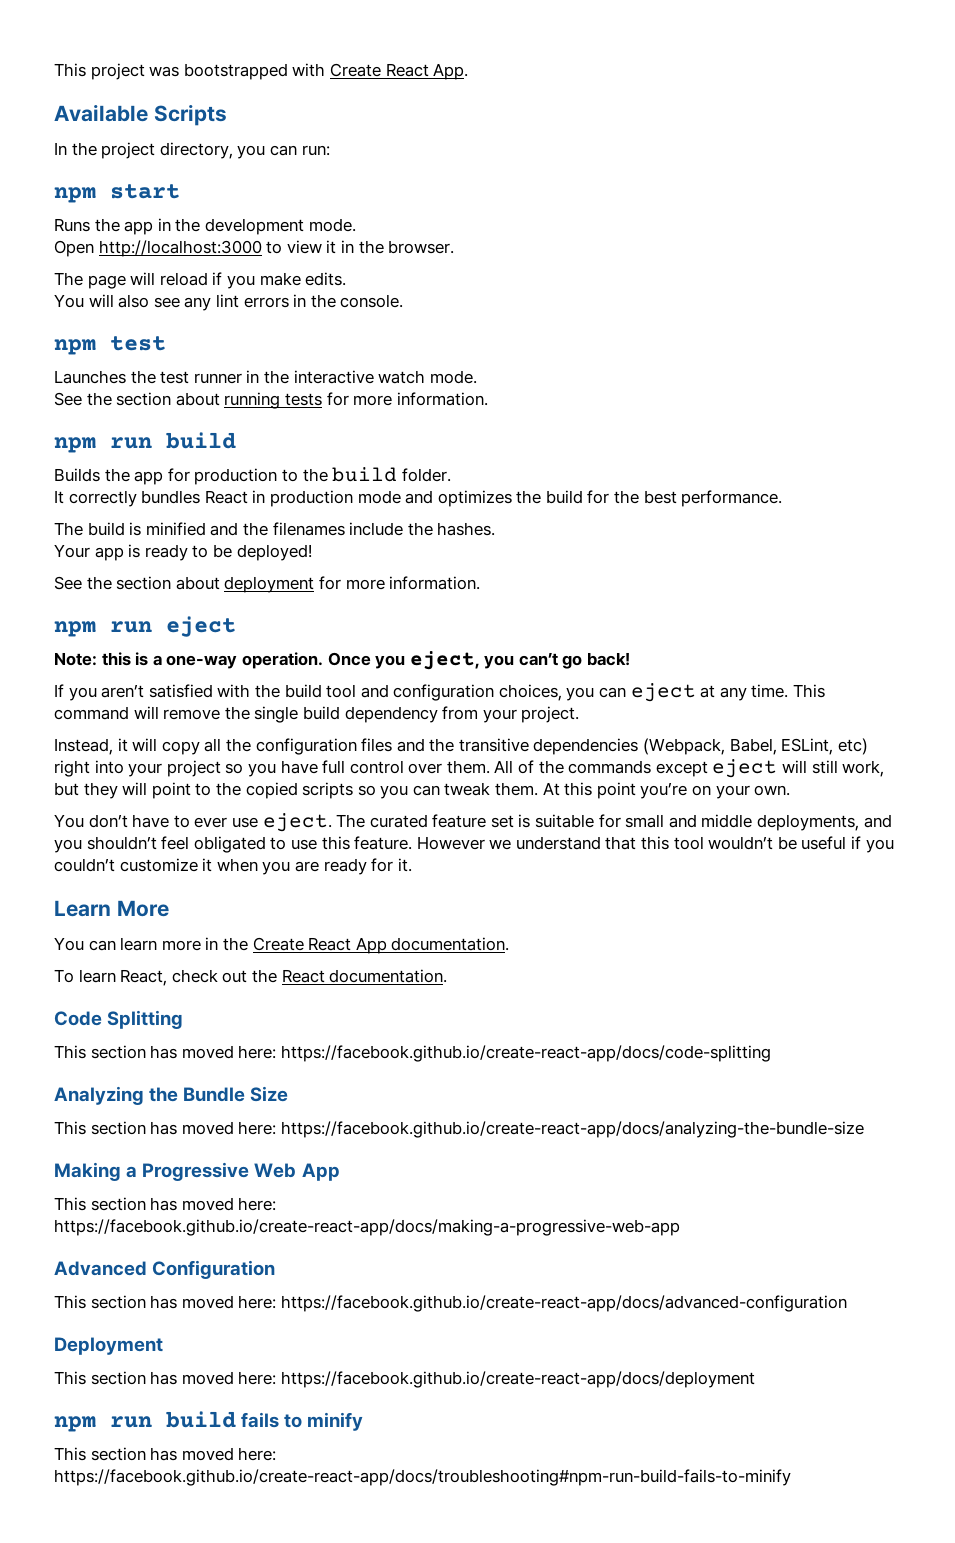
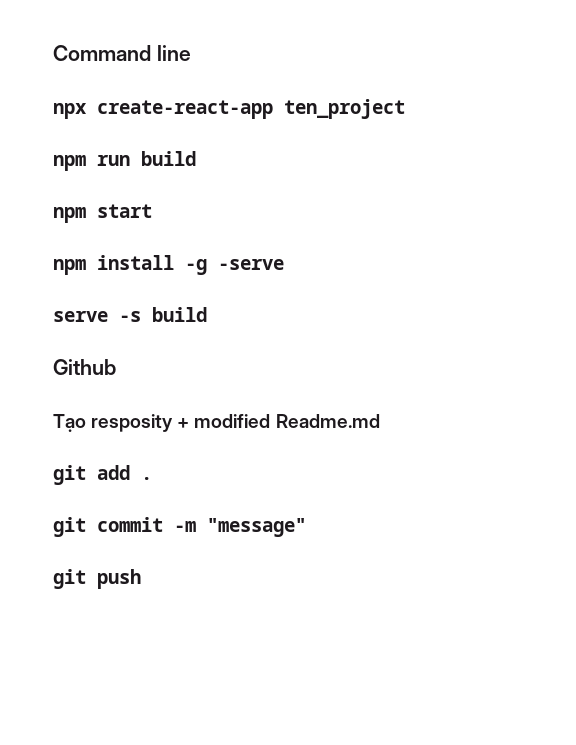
- This project was bootstrapped with Create React App.
- Available Scripts
- In the project directory, you can run:
+ Command line
+ npx create-react-app ten_project
+ npm run build
  npm start
- Runs the app in the development mode.
- Open http://localhost:3000 to view it in the browser.
- The page will reload if you make edits.
- You will also see any lint errors in the console.
- npm test
- Launches the test runner in the interactive watch mode.
- See the section about running tests for more information.
- npm run build
- Builds the app for production to the build folder.
- It correctly bundles React in production mode and optimizes the build for the best performance.
- The build is minified and the filenames include the hashes.
- Your app is ready to be deployed!
- See the section about deployment for more information.
- npm run eject
- Note: this is a one-way operation. Once you eject, you can’t go back!
- If you aren’t satisfied with the build tool and configuration choices, you can eject at any time. This command will remove the single build dependency from your project.
- Instead, it will copy all the configuration files and the transitive dependencies (Webpack, Babel, ESLint, etc) right into your project so you have full control over them. All of the commands except eject will still work, but they will point to the copied scripts so you can tweak them. At this point you’re on your own.
- You don’t have to ever use eject. The curated feature set is suitable for small and middle deployments, and you shouldn’t feel obligated to use this feature. However we understand that this tool wouldn’t be useful if you couldn’t customize it when you are ready for it.
- Learn More
- You can learn more in the Create React App documentation.
- To learn React, check out the React documentation.
- Code Splitting
- This section has moved here: https://facebook.github.io/create-react-app/docs/code-splitting
- Analyzing the Bundle Size
- This section has moved here: https://facebook.github.io/create-react-app/docs/analyzing-the-bundle-size
- Making a Progressive Web App
- This section has moved here: https://facebook.github.io/create-react-app/docs/making-a-progressive-web-app
- Advanced Configuration
- This section has moved here: https://facebook.github.io/create-react-app/docs/advanced-configuration
- Deployment
- This section has moved here: https://facebook.github.io/create-react-app/docs/deployment
- npm run build fails to minify
- This section has moved here: https://facebook.github.io/create-react-app/docs/troubleshooting#npm-run-build-fails-to-minify
+ npm install -g -serve
+ serve -s build
+ Github
+ Tạo resposity + modified Readme.md
+ git add .
+ git commit -m "message"
+ git push

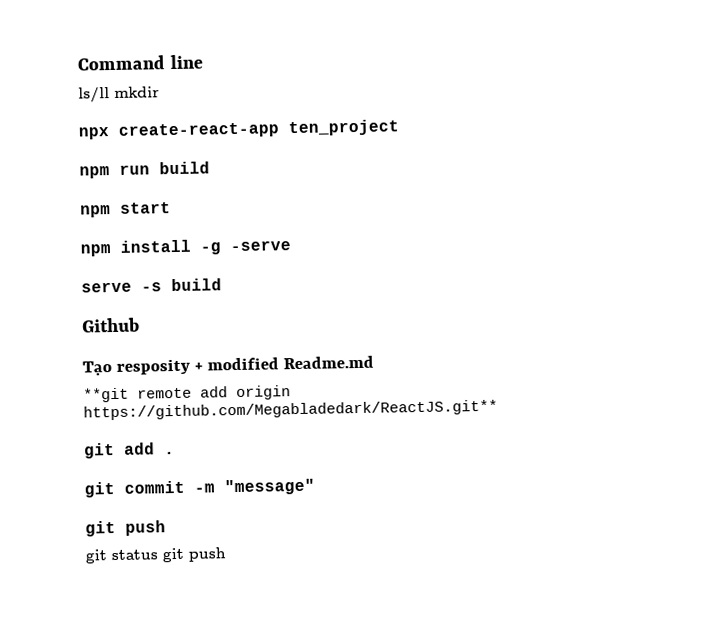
+ ls/ll mkdir
+ **git remote add origin https://github.com/Megabladedark/ReactJS.git**
+ git status git push

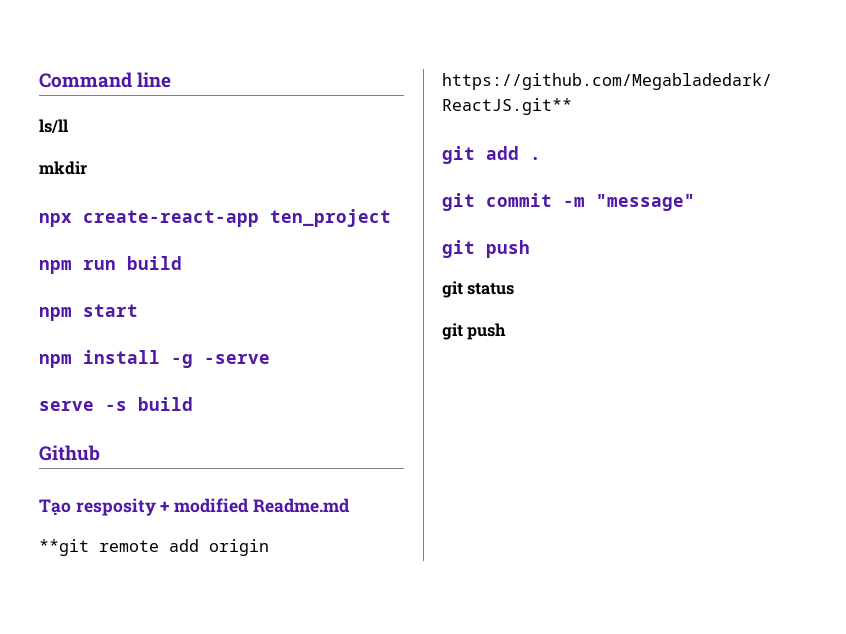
- ls/ll mkdir
+ ls/ll
+ mkdir
- git status git push
+ git status
+ git push

